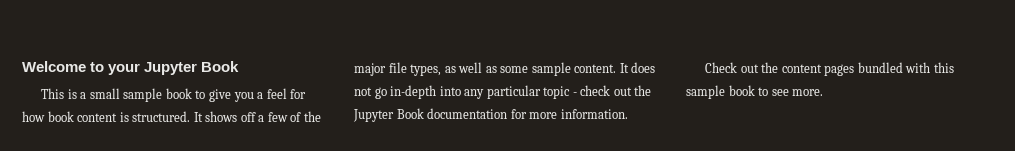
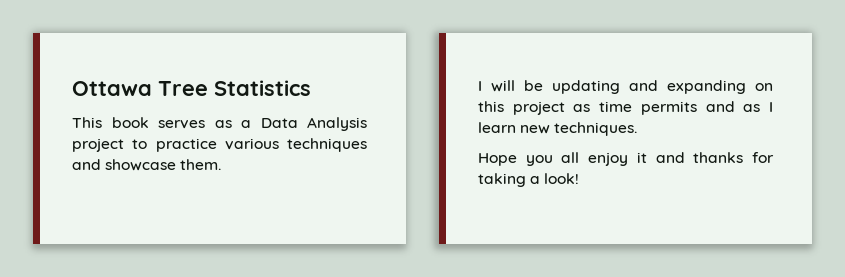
- Welcome to your Jupyter Book
- This is a small sample book to give you a feel for how book content is structured. It shows off a few of the major file types, as well as some sample content. It does not go in-depth into any particular topic - check out the Jupyter Book documentation for more information.
- Check out the content pages bundled with this sample book to see more.
+ Ottawa Tree Statistics
+ This book serves as a Data Analysis project to practice various techniques and showcase them.
+ I will be updating and expanding on this project as time permits and as I learn new techniques.
+ Hope you all enjoy it and thanks for taking a look!

